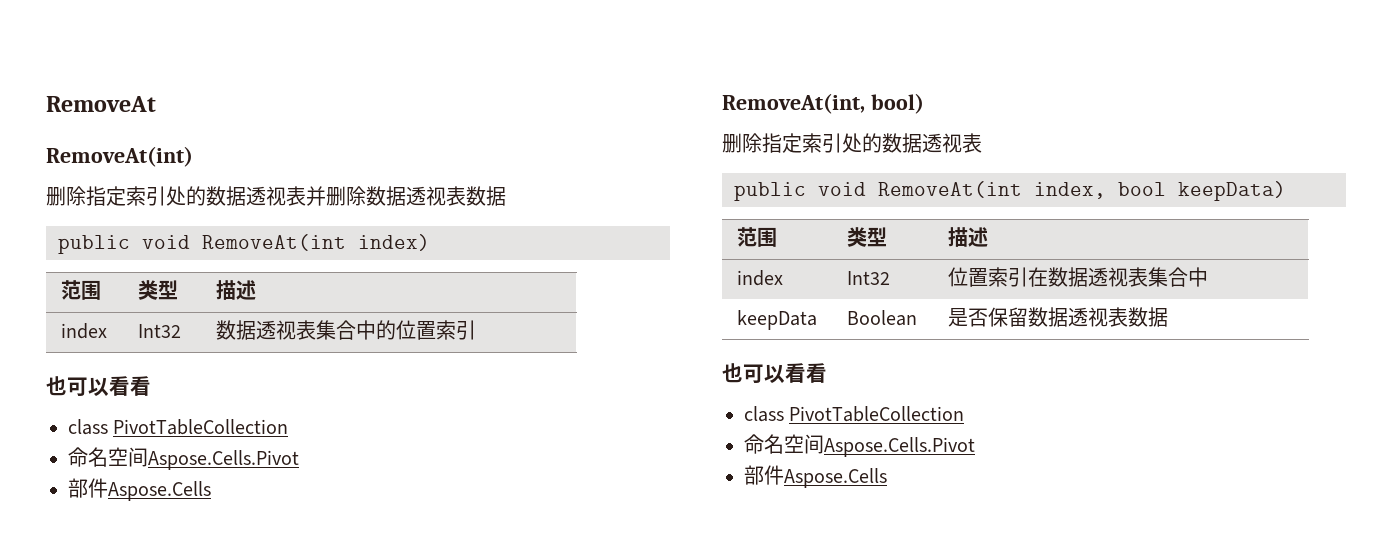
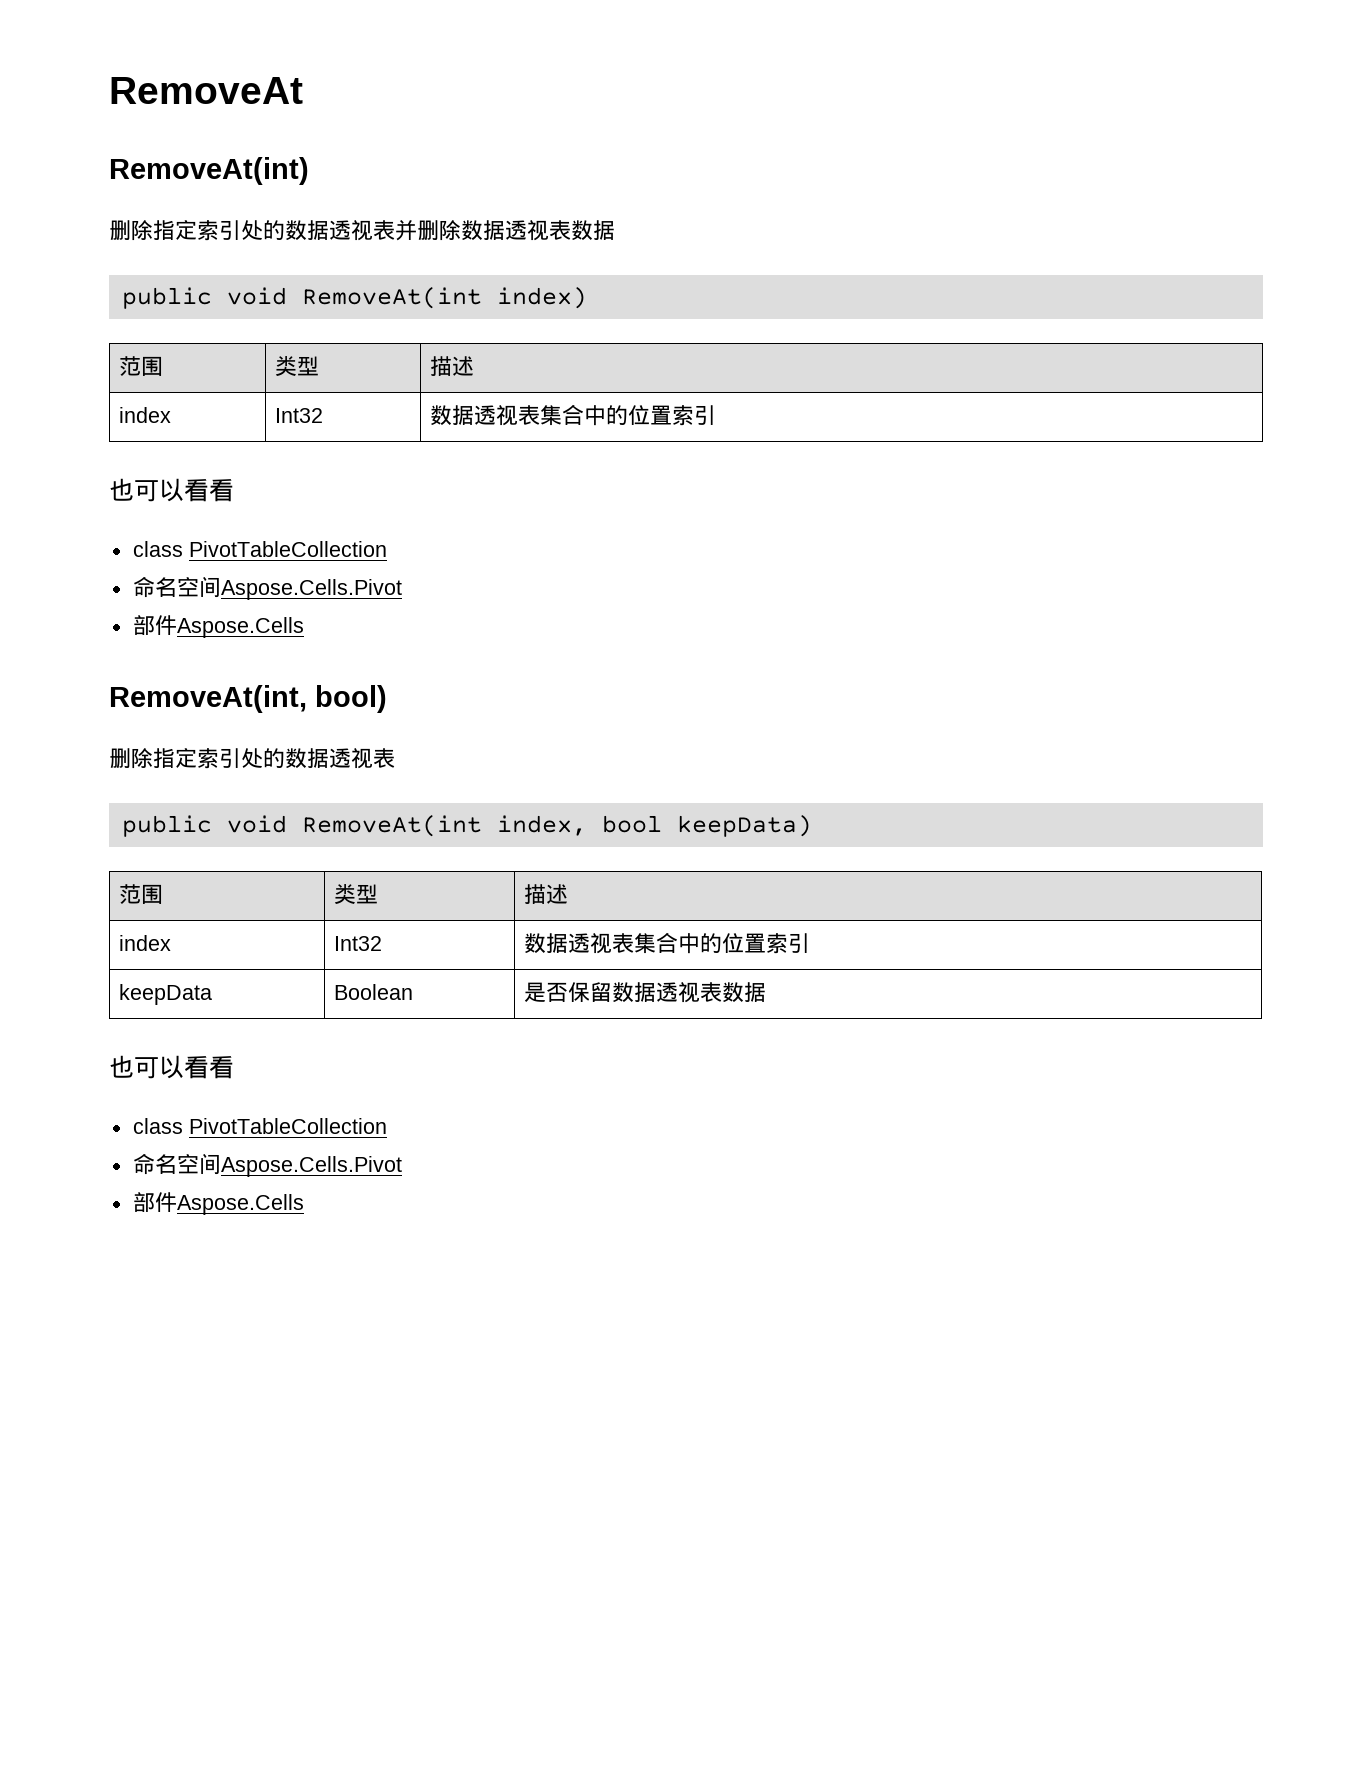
  public void RemoveAt(int index, bool keepData)
  范围 | 类型 | 描述
- index | Int32 | 位置索引在数据透视表集合中
+ index | Int32 | 数据透视表集合中的位置索引

